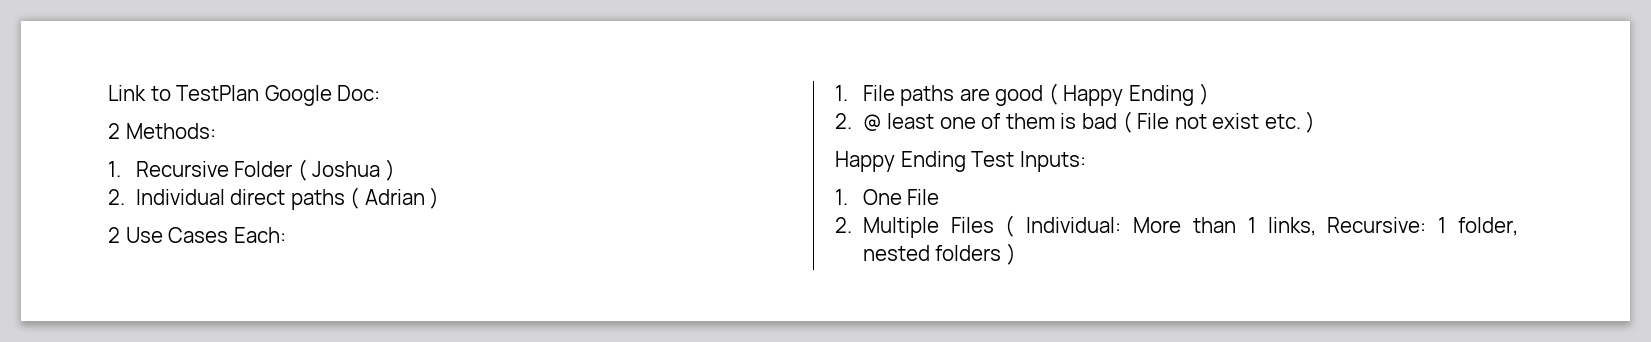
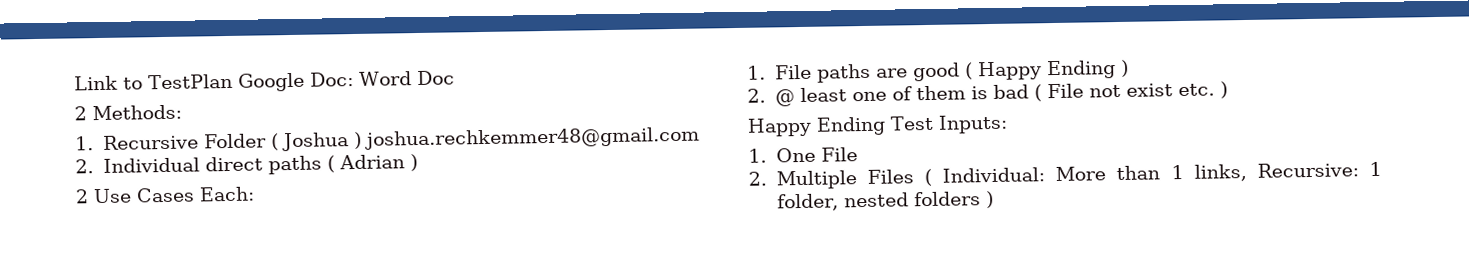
- Link to TestPlan Google Doc:
+ Link to TestPlan Google Doc: Word Doc
- 1. Recursive Folder ( Joshua )
+ 1. Recursive Folder ( Joshua ) joshua.rechkemmer48@gmail.com

